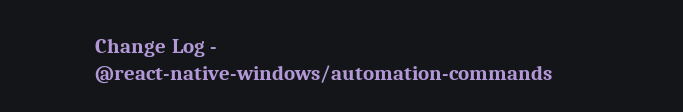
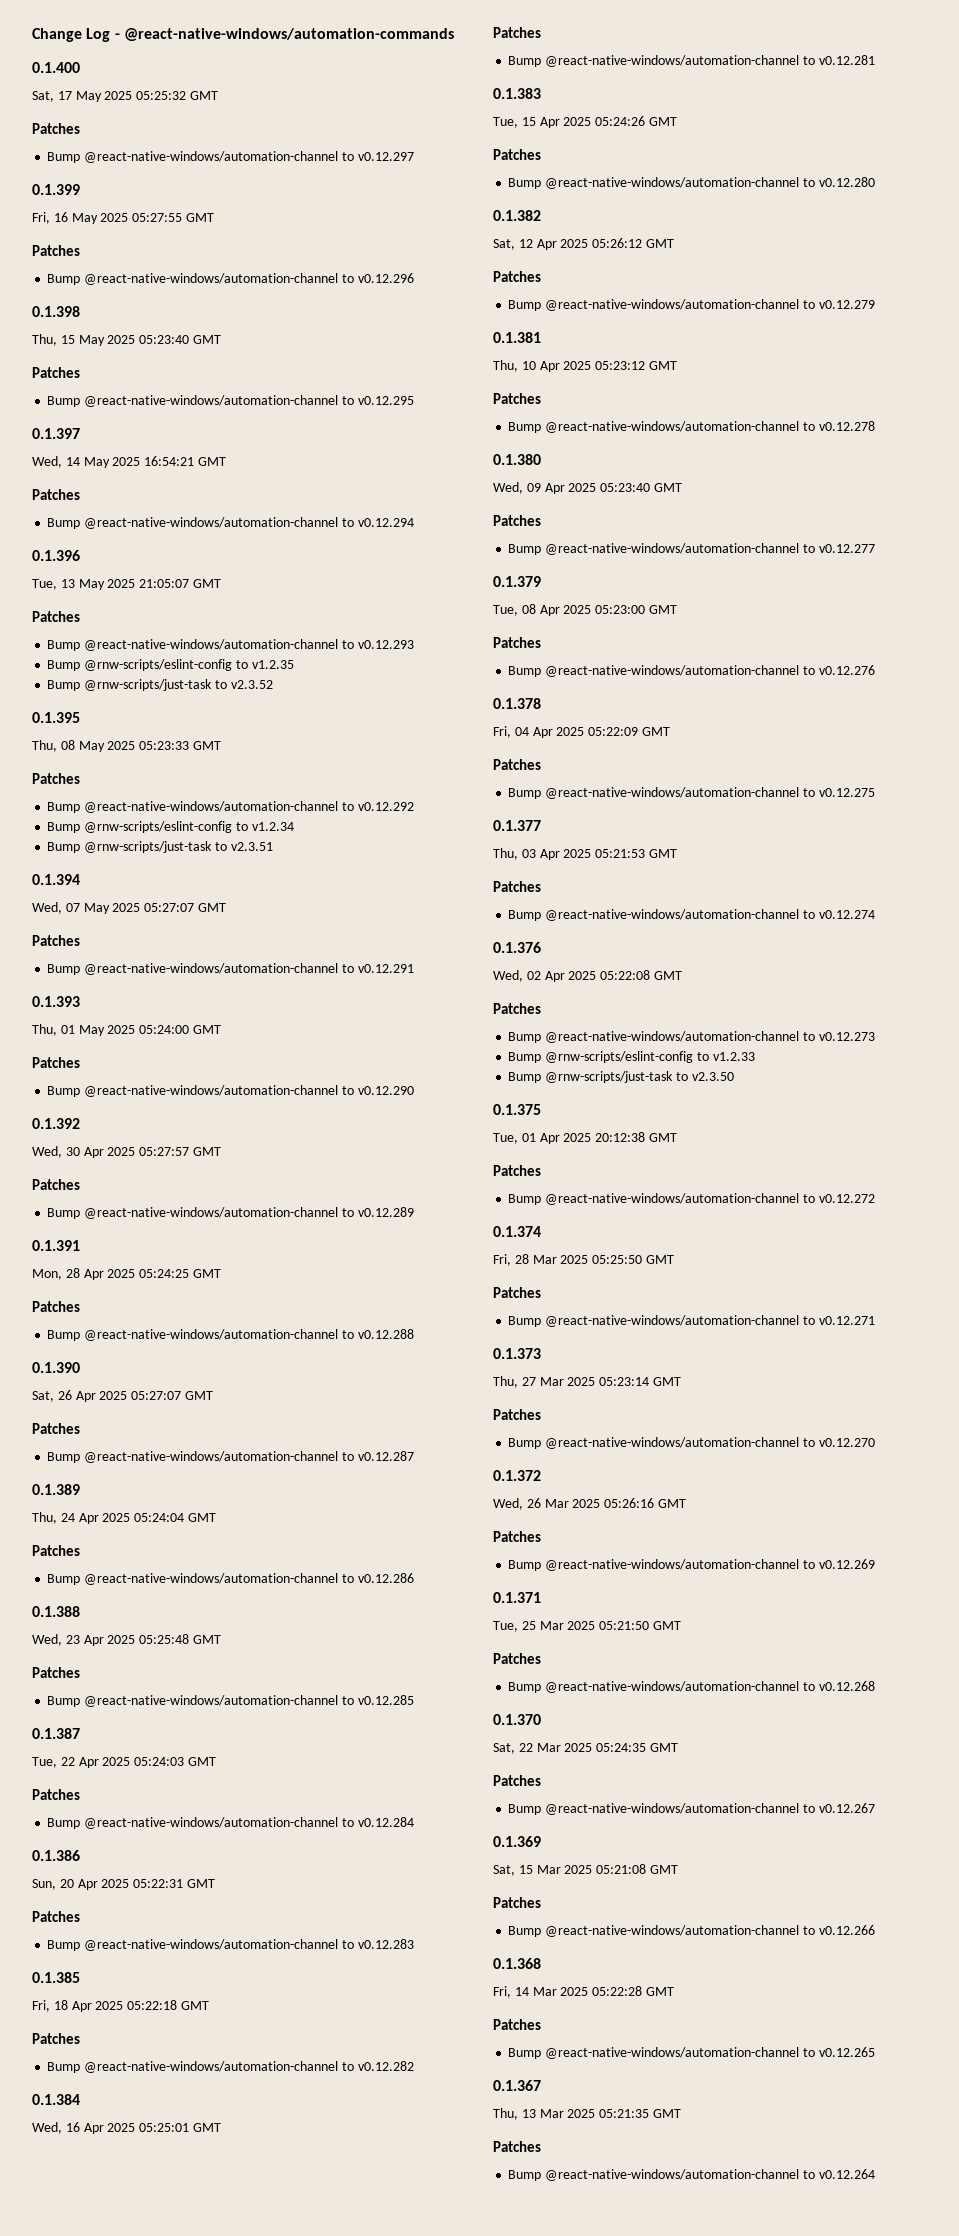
+ 0.1.400
+ Sat, 17 May 2025 05:25:32 GMT
+ Patches
+ Bump @react-native-windows/automation-channel to v0.12.297
+ 0.1.399
+ Fri, 16 May 2025 05:27:55 GMT
+ Patches
+ Bump @react-native-windows/automation-channel to v0.12.296
+ 0.1.398
+ Thu, 15 May 2025 05:23:40 GMT
+ Patches
+ Bump @react-native-windows/automation-channel to v0.12.295
+ 0.1.397
+ Wed, 14 May 2025 16:54:21 GMT
+ Patches
+ Bump @react-native-windows/automation-channel to v0.12.294
+ 0.1.396
+ Tue, 13 May 2025 21:05:07 GMT
+ Patches
+ Bump @react-native-windows/automation-channel to v0.12.293
+ Bump @rnw-scripts/eslint-config to v1.2.35
+ Bump @rnw-scripts/just-task to v2.3.52
+ 0.1.395
+ Thu, 08 May 2025 05:23:33 GMT
+ Patches
+ Bump @react-native-windows/automation-channel to v0.12.292
+ Bump @rnw-scripts/eslint-config to v1.2.34
+ Bump @rnw-scripts/just-task to v2.3.51
+ 0.1.394
+ Wed, 07 May 2025 05:27:07 GMT
+ Patches
+ Bump @react-native-windows/automation-channel to v0.12.291
+ 0.1.393
+ Thu, 01 May 2025 05:24:00 GMT
+ Patches
+ Bump @react-native-windows/automation-channel to v0.12.290
+ 0.1.392
+ Wed, 30 Apr 2025 05:27:57 GMT
+ Patches
+ Bump @react-native-windows/automation-channel to v0.12.289
+ 0.1.391
+ Mon, 28 Apr 2025 05:24:25 GMT
+ Patches
+ Bump @react-native-windows/automation-channel to v0.12.288
+ 0.1.390
+ Sat, 26 Apr 2025 05:27:07 GMT
+ Patches
+ Bump @react-native-windows/automation-channel to v0.12.287
+ 0.1.389
+ Thu, 24 Apr 2025 05:24:04 GMT
+ Patches
+ Bump @react-native-windows/automation-channel to v0.12.286
+ 0.1.388
+ Wed, 23 Apr 2025 05:25:48 GMT
+ Patches
+ Bump @react-native-windows/automation-channel to v0.12.285
+ 0.1.387
+ Tue, 22 Apr 2025 05:24:03 GMT
+ Patches
+ Bump @react-native-windows/automation-channel to v0.12.284
+ 0.1.386
+ Sun, 20 Apr 2025 05:22:31 GMT
+ Patches
+ Bump @react-native-windows/automation-channel to v0.12.283
+ 0.1.385
+ Fri, 18 Apr 2025 05:22:18 GMT
+ Patches
+ Bump @react-native-windows/automation-channel to v0.12.282
+ 0.1.384
+ Wed, 16 Apr 2025 05:25:01 GMT
+ Patches
+ Bump @react-native-windows/automation-channel to v0.12.281
+ 0.1.383
+ Tue, 15 Apr 2025 05:24:26 GMT
+ Patches
+ Bump @react-native-windows/automation-channel to v0.12.280
+ 0.1.382
+ Sat, 12 Apr 2025 05:26:12 GMT
+ Patches
+ Bump @react-native-windows/automation-channel to v0.12.279
+ 0.1.381
+ Thu, 10 Apr 2025 05:23:12 GMT
+ Patches
+ Bump @react-native-windows/automation-channel to v0.12.278
+ 0.1.380
+ Wed, 09 Apr 2025 05:23:40 GMT
+ Patches
+ Bump @react-native-windows/automation-channel to v0.12.277
+ 0.1.379
+ Tue, 08 Apr 2025 05:23:00 GMT
+ Patches
+ Bump @react-native-windows/automation-channel to v0.12.276
+ 0.1.378
+ Fri, 04 Apr 2025 05:22:09 GMT
+ Patches
+ Bump @react-native-windows/automation-channel to v0.12.275
+ 0.1.377
+ Thu, 03 Apr 2025 05:21:53 GMT
+ Patches
+ Bump @react-native-windows/automation-channel to v0.12.274
+ 0.1.376
+ Wed, 02 Apr 2025 05:22:08 GMT
+ Patches
+ Bump @react-native-windows/automation-channel to v0.12.273
+ Bump @rnw-scripts/eslint-config to v1.2.33
+ Bump @rnw-scripts/just-task to v2.3.50
+ 0.1.375
+ Tue, 01 Apr 2025 20:12:38 GMT
+ Patches
+ Bump @react-native-windows/automation-channel to v0.12.272
+ 0.1.374
+ Fri, 28 Mar 2025 05:25:50 GMT
+ Patches
+ Bump @react-native-windows/automation-channel to v0.12.271
+ 0.1.373
+ Thu, 27 Mar 2025 05:23:14 GMT
+ Patches
+ Bump @react-native-windows/automation-channel to v0.12.270
+ 0.1.372
+ Wed, 26 Mar 2025 05:26:16 GMT
+ Patches
+ Bump @react-native-windows/automation-channel to v0.12.269
+ 0.1.371
+ Tue, 25 Mar 2025 05:21:50 GMT
+ Patches
+ Bump @react-native-windows/automation-channel to v0.12.268
+ 0.1.370
+ Sat, 22 Mar 2025 05:24:35 GMT
+ Patches
+ Bump @react-native-windows/automation-channel to v0.12.267
+ 0.1.369
+ Sat, 15 Mar 2025 05:21:08 GMT
+ Patches
+ Bump @react-native-windows/automation-channel to v0.12.266
+ 0.1.368
+ Fri, 14 Mar 2025 05:22:28 GMT
+ Patches
+ Bump @react-native-windows/automation-channel to v0.12.265
+ 0.1.367
+ Thu, 13 Mar 2025 05:21:35 GMT
+ Patches
+ Bump @react-native-windows/automation-channel to v0.12.264

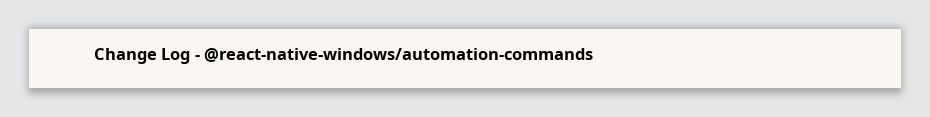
- 0.1.400
- Sat, 17 May 2025 05:25:32 GMT
- Patches
- Bump @react-native-windows/automation-channel to v0.12.297
- 0.1.399
- Fri, 16 May 2025 05:27:55 GMT
- Patches
- Bump @react-native-windows/automation-channel to v0.12.296
- 0.1.398
- Thu, 15 May 2025 05:23:40 GMT
- Patches
- Bump @react-native-windows/automation-channel to v0.12.295
- 0.1.397
- Wed, 14 May 2025 16:54:21 GMT
- Patches
- Bump @react-native-windows/automation-channel to v0.12.294
- 0.1.396
- Tue, 13 May 2025 21:05:07 GMT
- Patches
- Bump @react-native-windows/automation-channel to v0.12.293
- Bump @rnw-scripts/eslint-config to v1.2.35
- Bump @rnw-scripts/just-task to v2.3.52
- 0.1.395
- Thu, 08 May 2025 05:23:33 GMT
- Patches
- Bump @react-native-windows/automation-channel to v0.12.292
- Bump @rnw-scripts/eslint-config to v1.2.34
- Bump @rnw-scripts/just-task to v2.3.51
- 0.1.394
- Wed, 07 May 2025 05:27:07 GMT
- Patches
- Bump @react-native-windows/automation-channel to v0.12.291
- 0.1.393
- Thu, 01 May 2025 05:24:00 GMT
- Patches
- Bump @react-native-windows/automation-channel to v0.12.290
- 0.1.392
- Wed, 30 Apr 2025 05:27:57 GMT
- Patches
- Bump @react-native-windows/automation-channel to v0.12.289
- 0.1.391
- Mon, 28 Apr 2025 05:24:25 GMT
- Patches
- Bump @react-native-windows/automation-channel to v0.12.288
- 0.1.390
- Sat, 26 Apr 2025 05:27:07 GMT
- Patches
- Bump @react-native-windows/automation-channel to v0.12.287
- 0.1.389
- Thu, 24 Apr 2025 05:24:04 GMT
- Patches
- Bump @react-native-windows/automation-channel to v0.12.286
- 0.1.388
- Wed, 23 Apr 2025 05:25:48 GMT
- Patches
- Bump @react-native-windows/automation-channel to v0.12.285
- 0.1.387
- Tue, 22 Apr 2025 05:24:03 GMT
- Patches
- Bump @react-native-windows/automation-channel to v0.12.284
- 0.1.386
- Sun, 20 Apr 2025 05:22:31 GMT
- Patches
- Bump @react-native-windows/automation-channel to v0.12.283
- 0.1.385
- Fri, 18 Apr 2025 05:22:18 GMT
- Patches
- Bump @react-native-windows/automation-channel to v0.12.282
- 0.1.384
- Wed, 16 Apr 2025 05:25:01 GMT
- Patches
- Bump @react-native-windows/automation-channel to v0.12.281
- 0.1.383
- Tue, 15 Apr 2025 05:24:26 GMT
- Patches
- Bump @react-native-windows/automation-channel to v0.12.280
- 0.1.382
- Sat, 12 Apr 2025 05:26:12 GMT
- Patches
- Bump @react-native-windows/automation-channel to v0.12.279
- 0.1.381
- Thu, 10 Apr 2025 05:23:12 GMT
- Patches
- Bump @react-native-windows/automation-channel to v0.12.278
- 0.1.380
- Wed, 09 Apr 2025 05:23:40 GMT
- Patches
- Bump @react-native-windows/automation-channel to v0.12.277
- 0.1.379
- Tue, 08 Apr 2025 05:23:00 GMT
- Patches
- Bump @react-native-windows/automation-channel to v0.12.276
- 0.1.378
- Fri, 04 Apr 2025 05:22:09 GMT
- Patches
- Bump @react-native-windows/automation-channel to v0.12.275
- 0.1.377
- Thu, 03 Apr 2025 05:21:53 GMT
- Patches
- Bump @react-native-windows/automation-channel to v0.12.274
- 0.1.376
- Wed, 02 Apr 2025 05:22:08 GMT
- Patches
- Bump @react-native-windows/automation-channel to v0.12.273
- Bump @rnw-scripts/eslint-config to v1.2.33
- Bump @rnw-scripts/just-task to v2.3.50
- 0.1.375
- Tue, 01 Apr 2025 20:12:38 GMT
- Patches
- Bump @react-native-windows/automation-channel to v0.12.272
- 0.1.374
- Fri, 28 Mar 2025 05:25:50 GMT
- Patches
- Bump @react-native-windows/automation-channel to v0.12.271
- 0.1.373
- Thu, 27 Mar 2025 05:23:14 GMT
- Patches
- Bump @react-native-windows/automation-channel to v0.12.270
- 0.1.372
- Wed, 26 Mar 2025 05:26:16 GMT
- Patches
- Bump @react-native-windows/automation-channel to v0.12.269
- 0.1.371
- Tue, 25 Mar 2025 05:21:50 GMT
- Patches
- Bump @react-native-windows/automation-channel to v0.12.268
- 0.1.370
- Sat, 22 Mar 2025 05:24:35 GMT
- Patches
- Bump @react-native-windows/automation-channel to v0.12.267
- 0.1.369
- Sat, 15 Mar 2025 05:21:08 GMT
- Patches
- Bump @react-native-windows/automation-channel to v0.12.266
- 0.1.368
- Fri, 14 Mar 2025 05:22:28 GMT
- Patches
- Bump @react-native-windows/automation-channel to v0.12.265
- 0.1.367
- Thu, 13 Mar 2025 05:21:35 GMT
- Patches
- Bump @react-native-windows/automation-channel to v0.12.264

